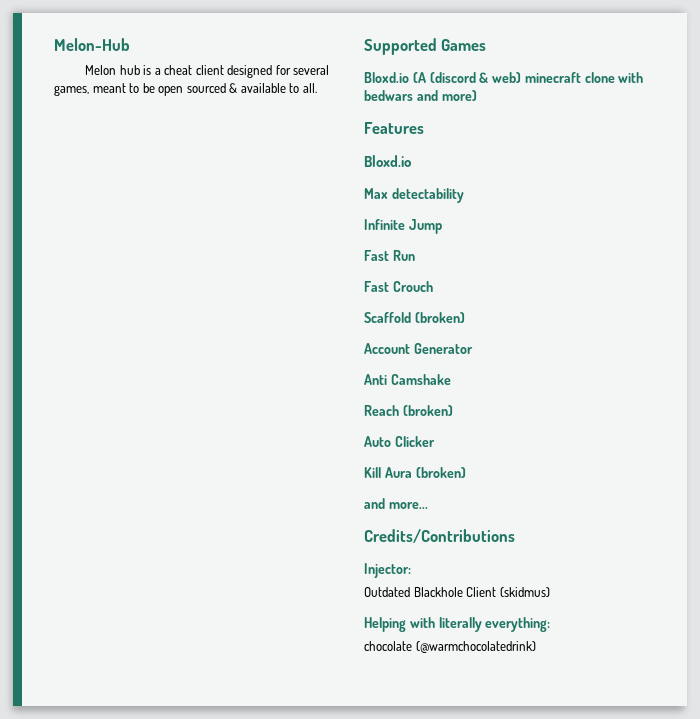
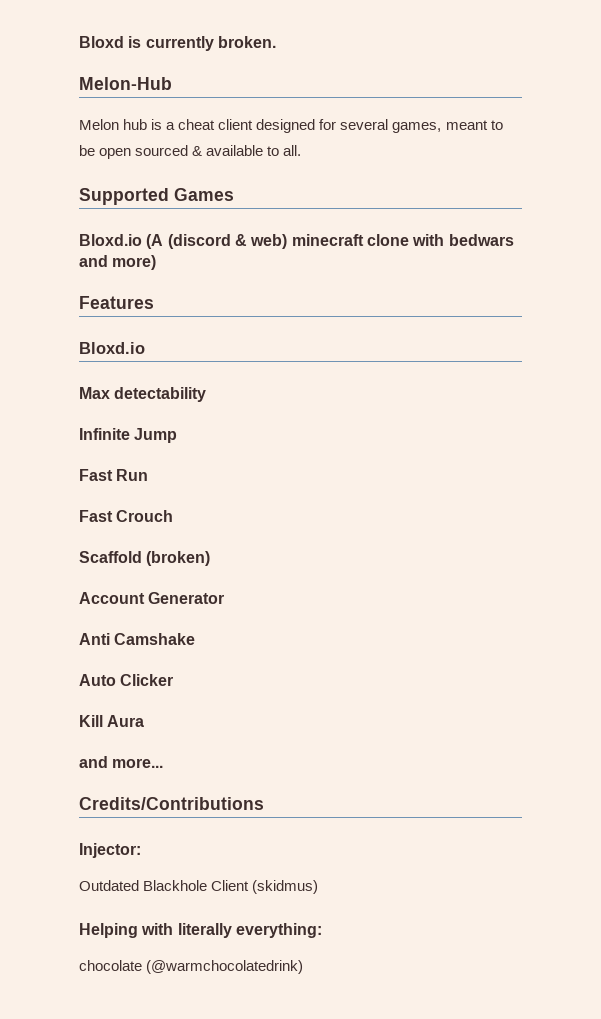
+ Bloxd is currently broken.
- Reach (broken)
- Kill Aura (broken)
+ Kill Aura

